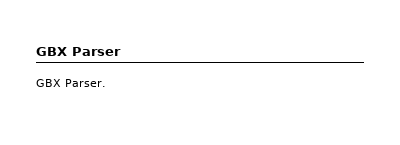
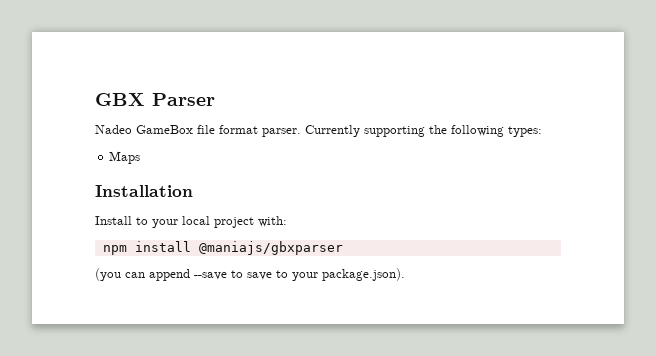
- GBX Parser.
+ Nadeo GameBox file format parser. Currently supporting the following types:
+ Maps
+ Installation
+ Install to your local project with:
+ npm install @maniajs/gbxparser
+ (you can append --save to save to your package.json).

